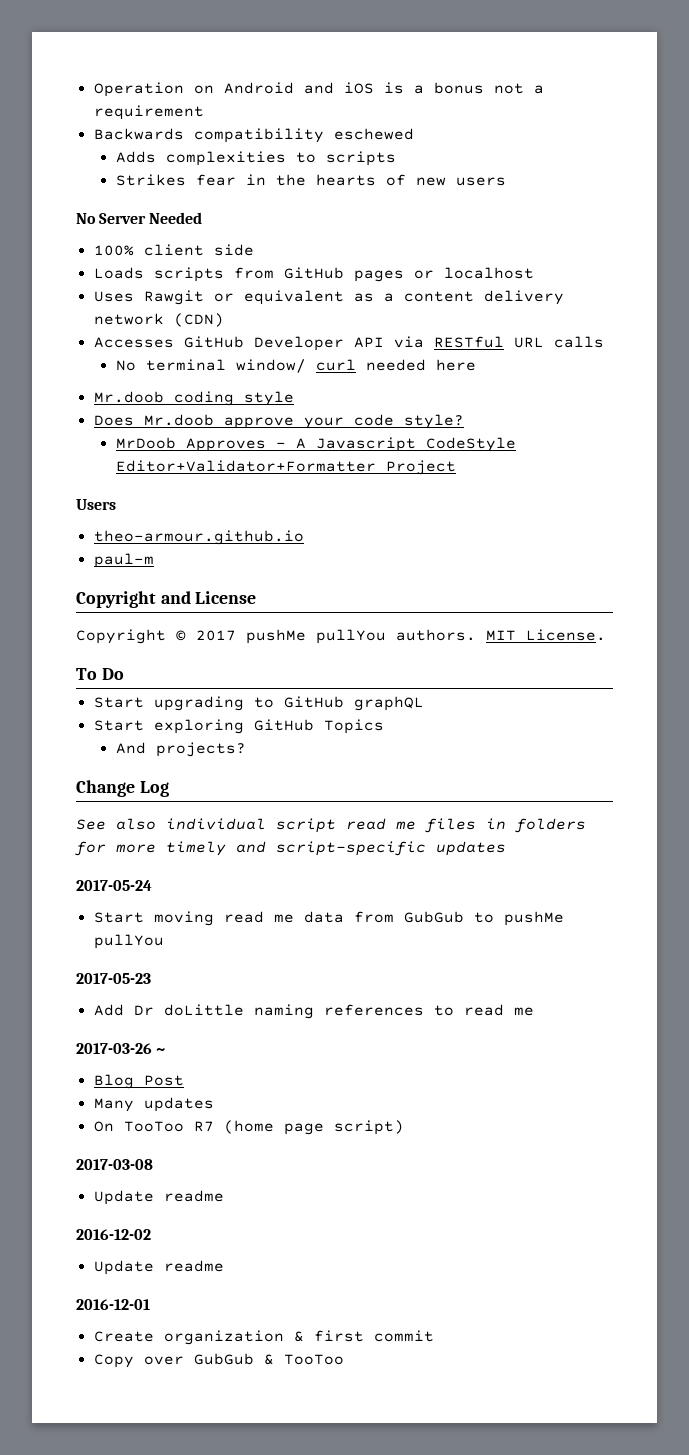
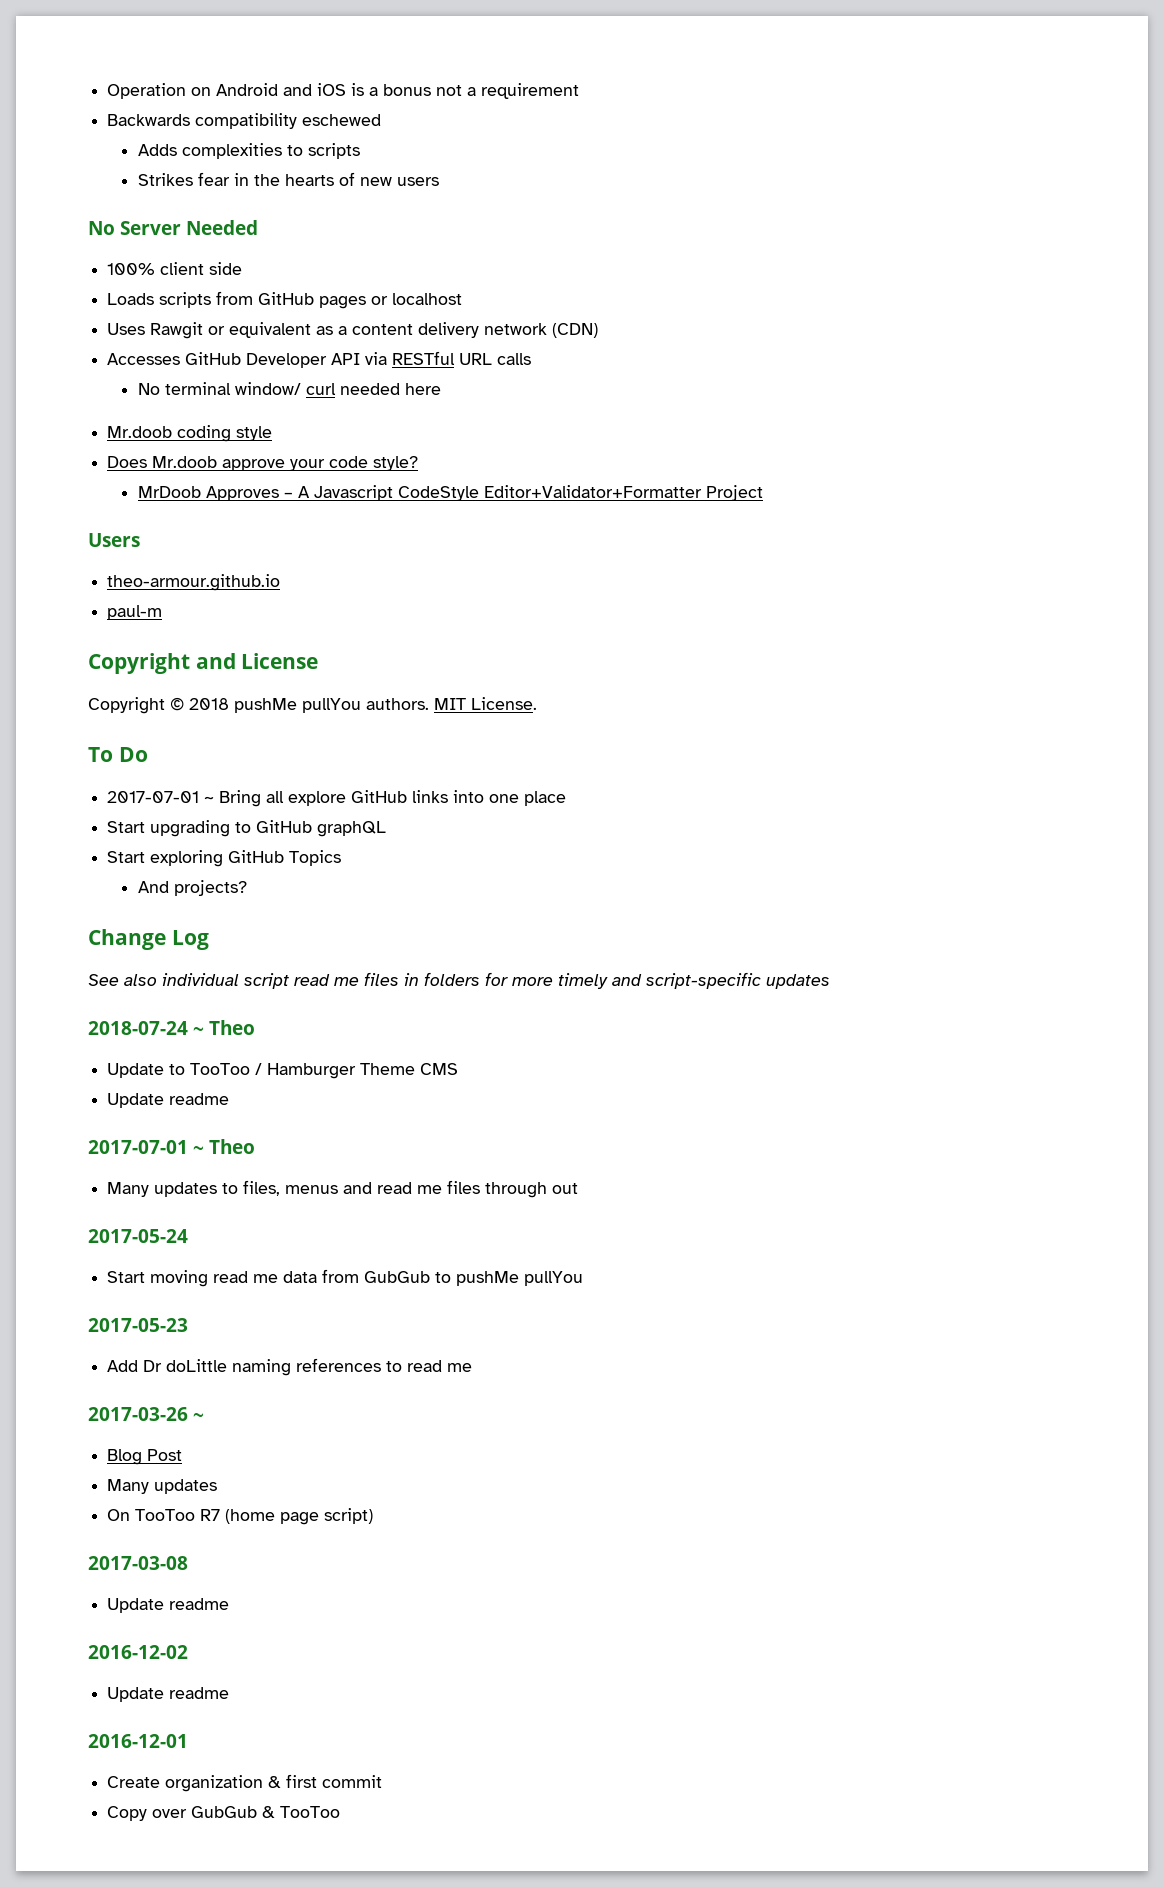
- Copyright © 2017 pushMe pullYou authors.
+ Copyright © 2018 pushMe pullYou authors.
+ 2017-07-01 ~ Bring all explore GitHub links into one place
+ 2018-07-24 ~ Theo
+ Update to TooToo / Hamburger Theme CMS
+ Update readme
+ 2017-07-01 ~ Theo
+ Many updates to files, menus and read me files through out

